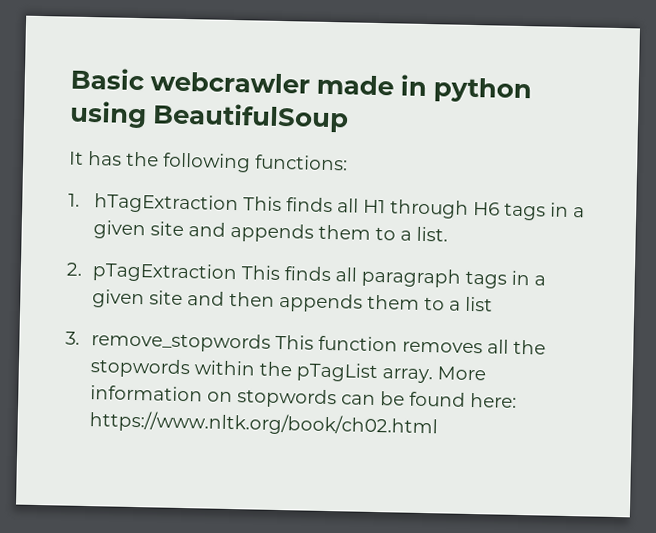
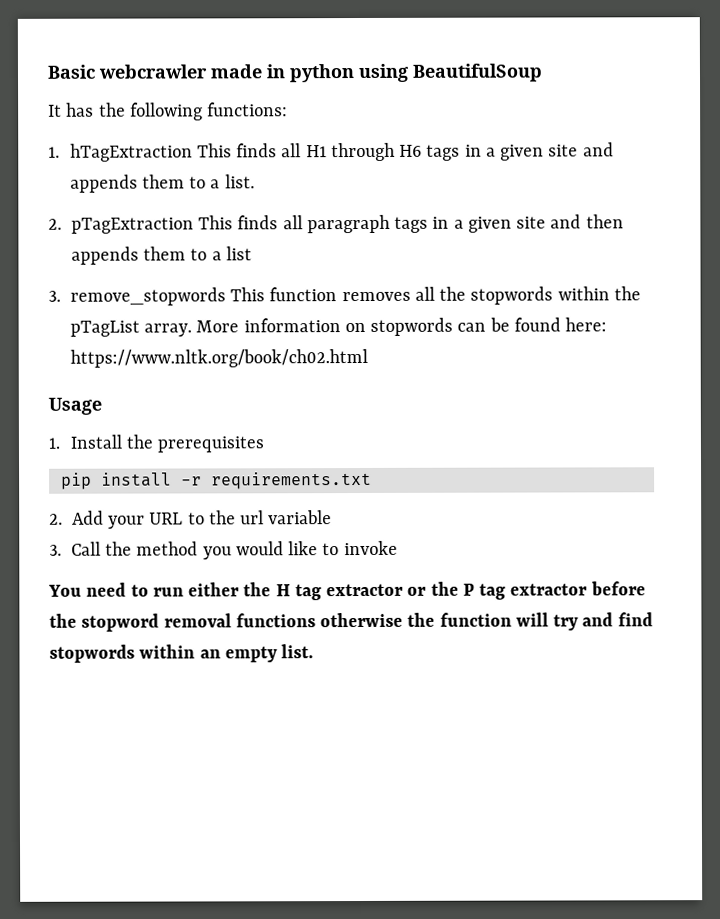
+ Usage
+ 1. Install the prerequisites
+ pip install -r requirements.txt
+ 2. Add your URL to the url variable
+ 3. Call the method you would like to invoke
+ You need to run either the H tag extractor or the P tag extractor before the stopword removal functions otherwise the function will try and find stopwords within an empty list.

